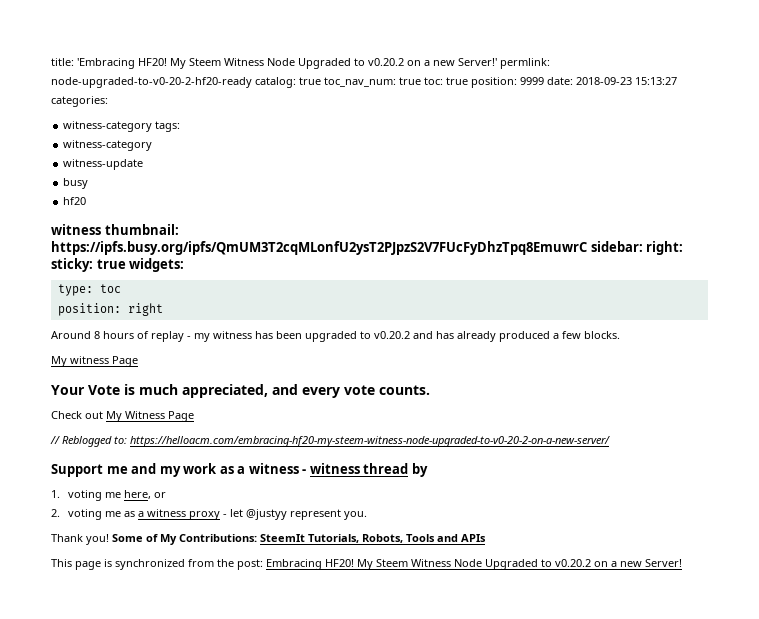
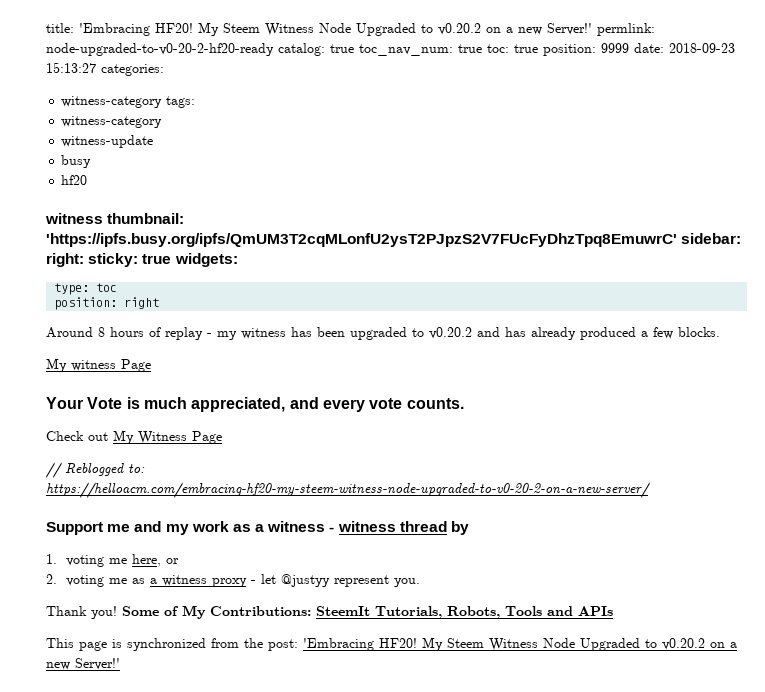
- witness thumbnail: https://ipfs.busy.org/ipfs/QmUM3T2cqMLonfU2ysT2PJpzS2V7FUcFyDhzTpq8EmuwrC sidebar: right: sticky: true widgets:
+ witness thumbnail: 'https://ipfs.busy.org/ipfs/QmUM3T2cqMLonfU2ysT2PJpzS2V7FUcFyDhzTpq8EmuwrC' sidebar: right: sticky: true widgets:
- This page is synchronized from the post: Embracing HF20! My Steem Witness Node Upgraded to v0.20.2 on a new Server!
+ This page is synchronized from the post: 'Embracing HF20! My Steem Witness Node Upgraded to v0.20.2 on a new Server!'

